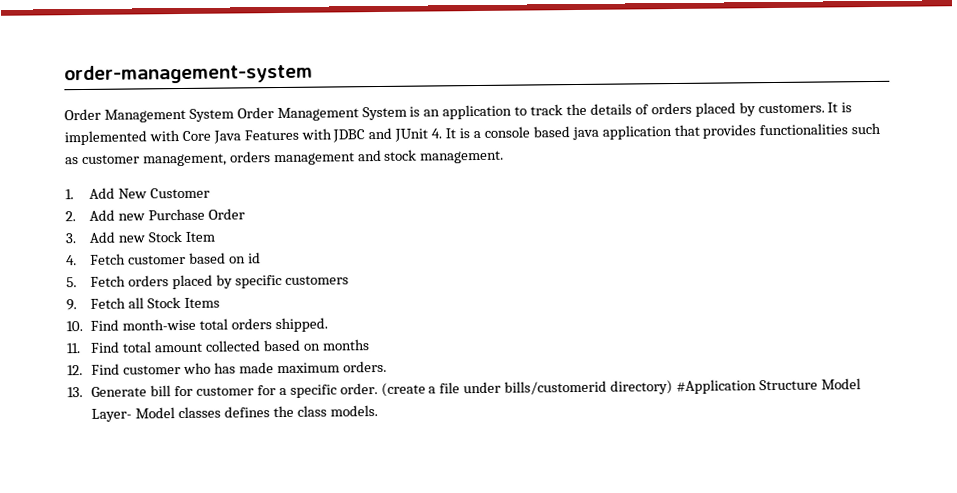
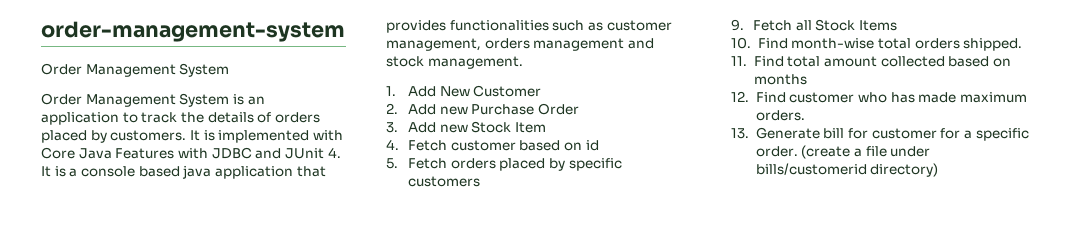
  order-management-system
- Order Management System Order Management System is an application to track the details of orders placed by customers.
+ Order Management System
+ Order Management System is an application to track the details of orders placed by customers.
- (create a file under bills/customerid directory) #Application Structure Model Layer- Model classes defines the class models.
+ (create a file under bills/customerid directory)

